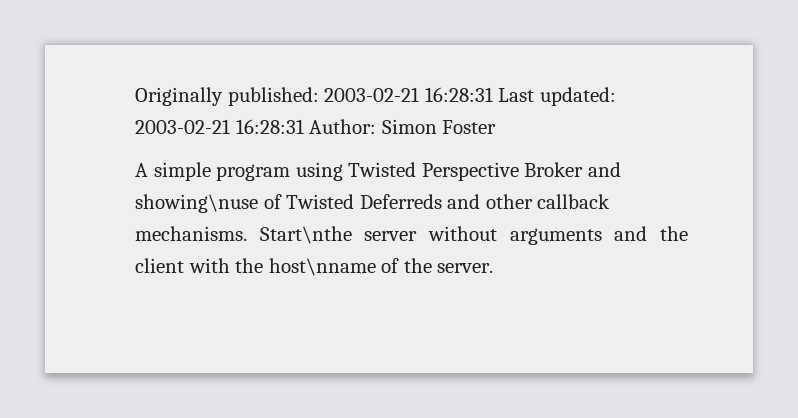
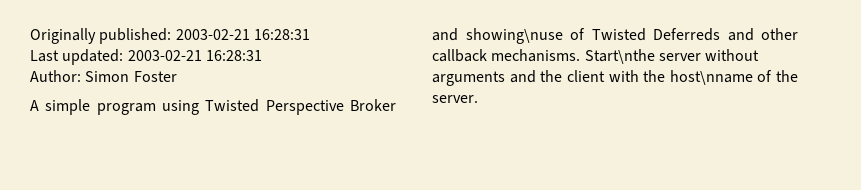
- Originally published: 2003-02-21 16:28:31 Last updated: 2003-02-21 16:28:31 Author: Simon Foster
+ Originally published: 2003-02-21 16:28:31
+ Last updated: 2003-02-21 16:28:31
+ Author: Simon Foster

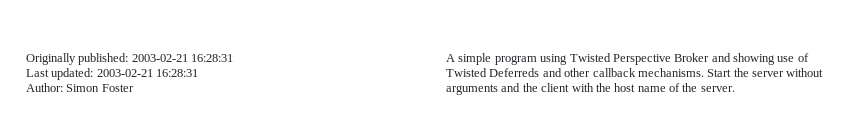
- A simple program using Twisted Perspective Broker and showing\nuse of Twisted Deferreds and other callback mechanisms.
+ A simple program using Twisted Perspective Broker and showing use of Twisted Deferreds and other callback mechanisms.
- Start\nthe server without arguments and the client with the host\nname of the server.
+ Start the server without arguments and the client with the host name of the server.

